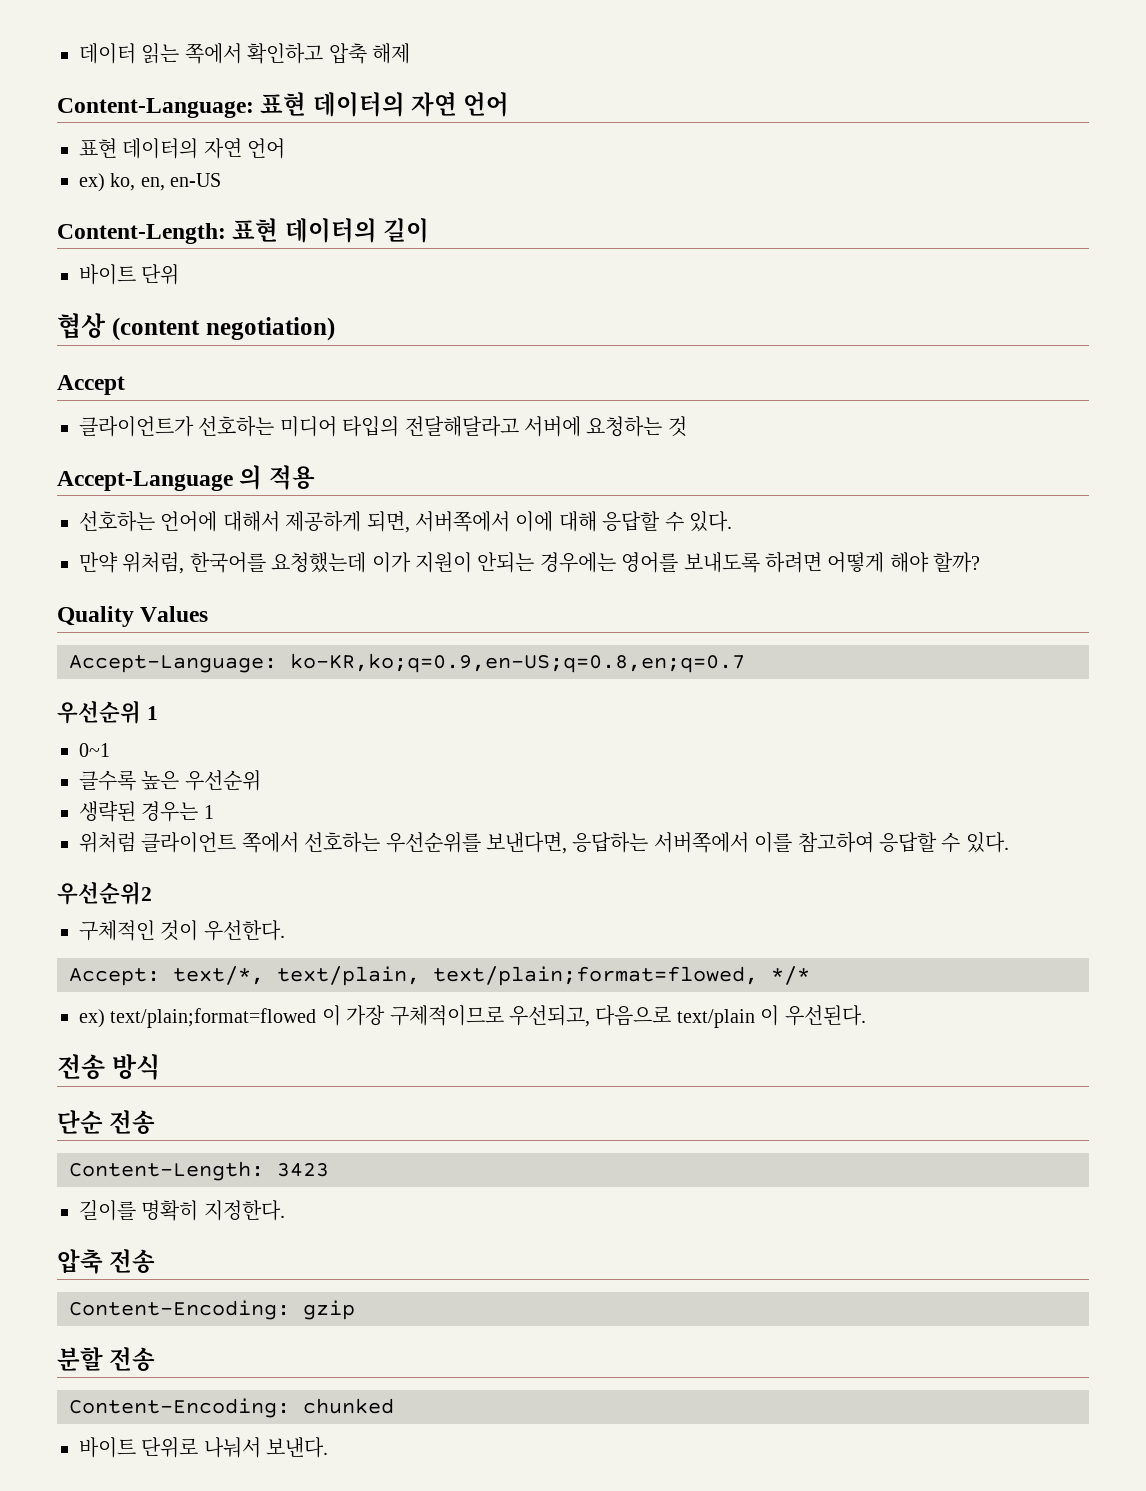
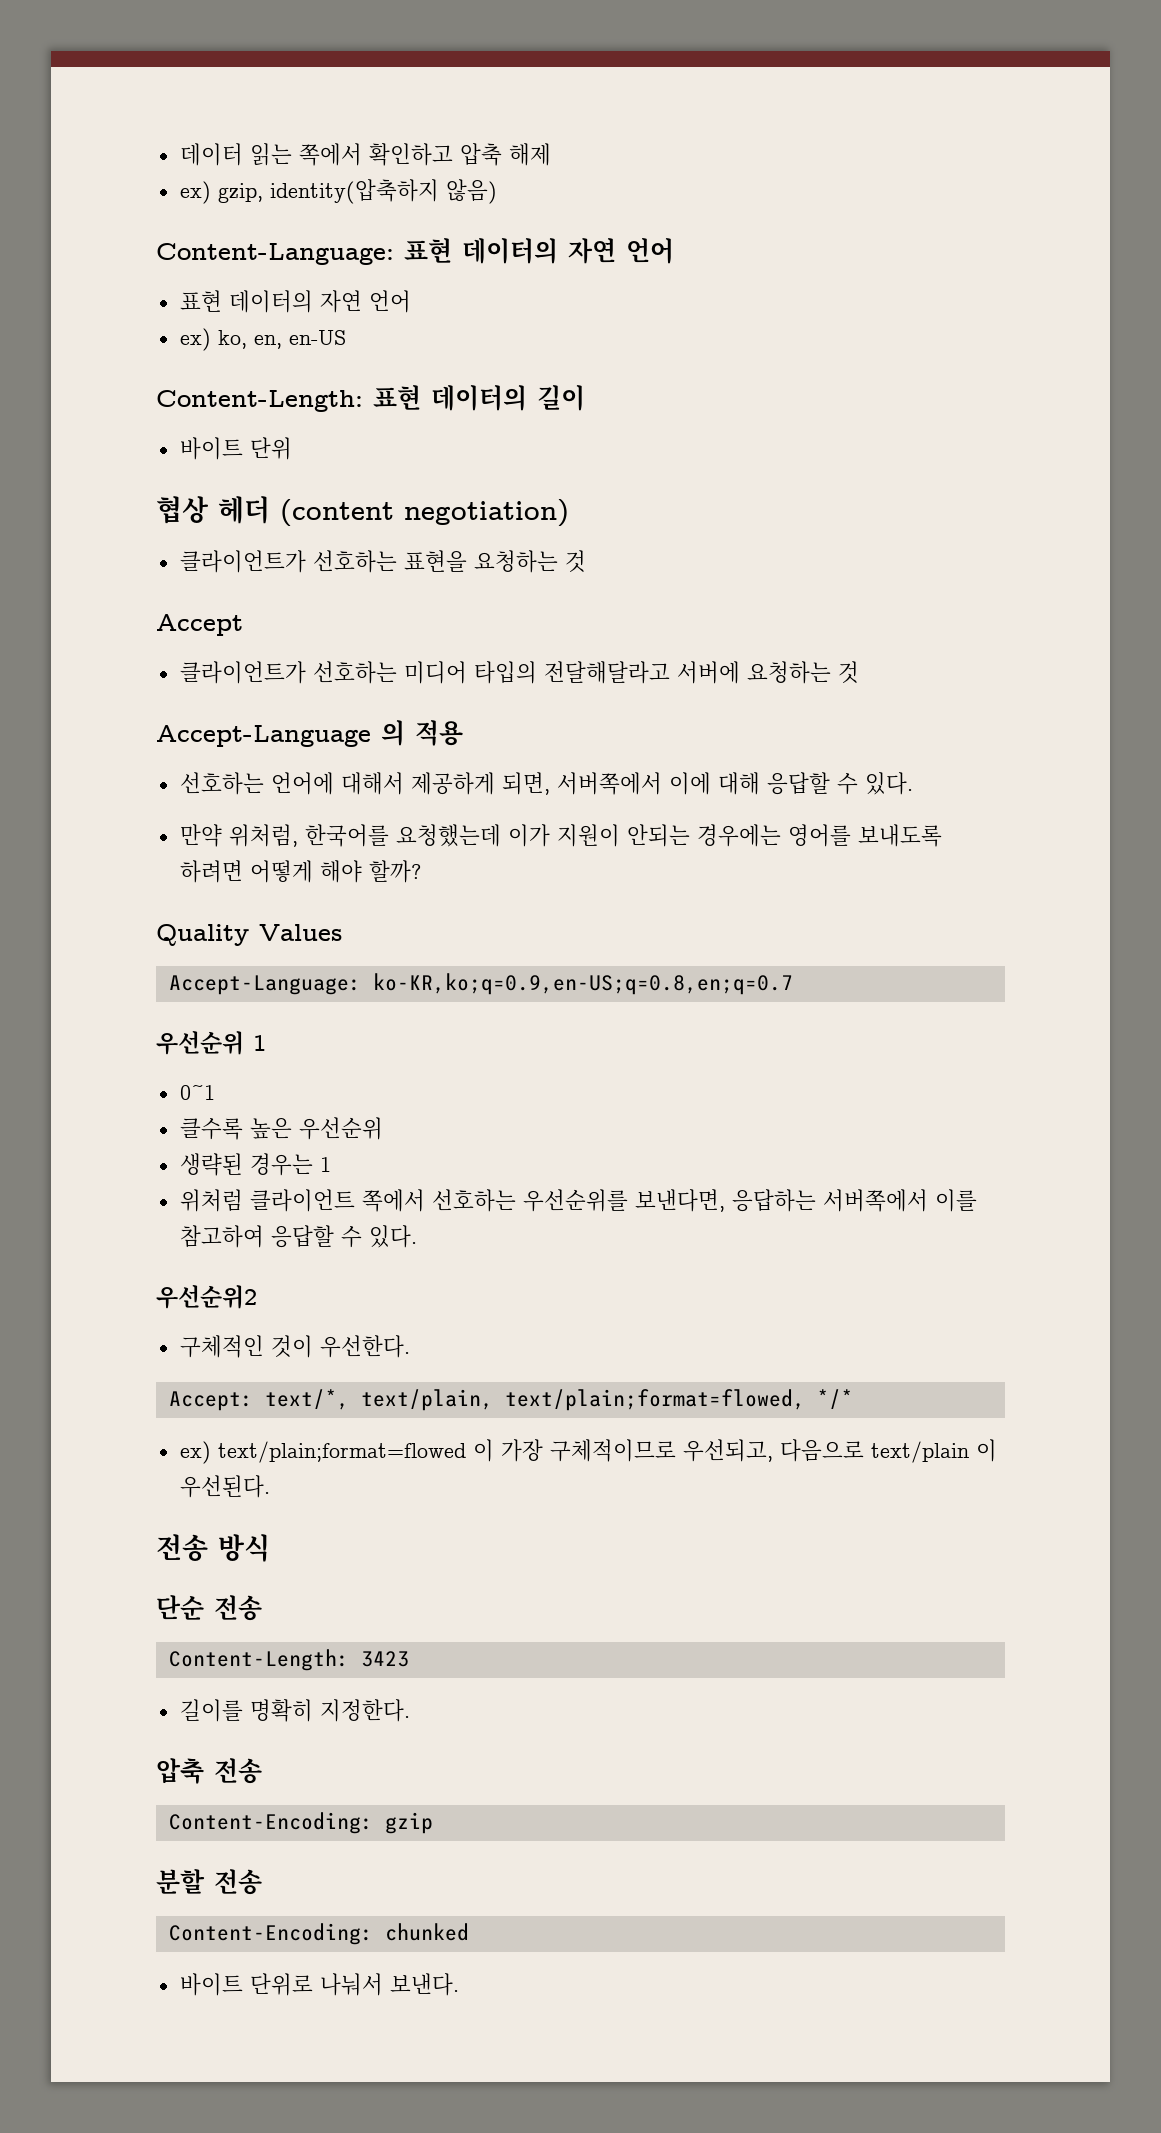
+ ex) gzip, identity(압축하지 않음)
- 협상 (content negotiation)
+ 협상 헤더 (content negotiation)
+ 클라이언트가 선호하는 표현을 요청하는 것

